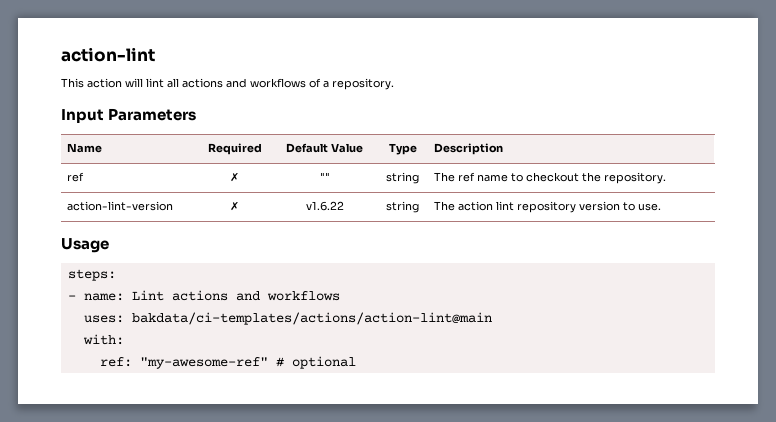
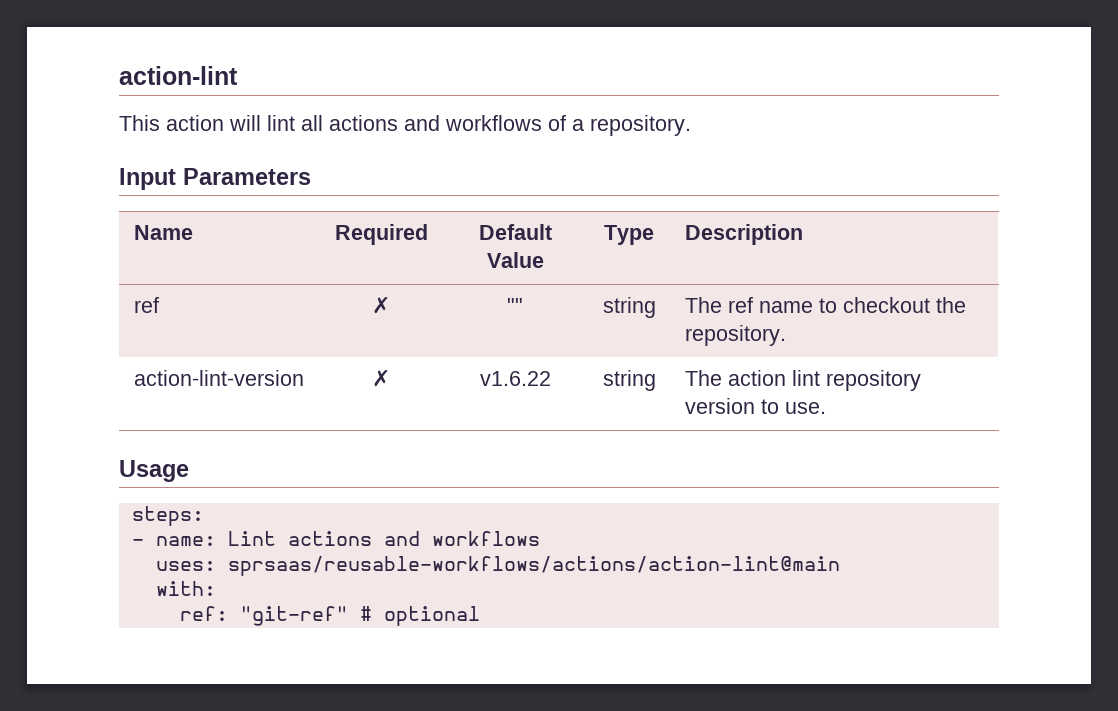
- uses: bakdata/ci-templates/actions/action-lint@main
+ uses: sprsaas/reusable-workflows/actions/action-lint@main
- ref: "my-awesome-ref" # optional
+ ref: "git-ref" # optional

